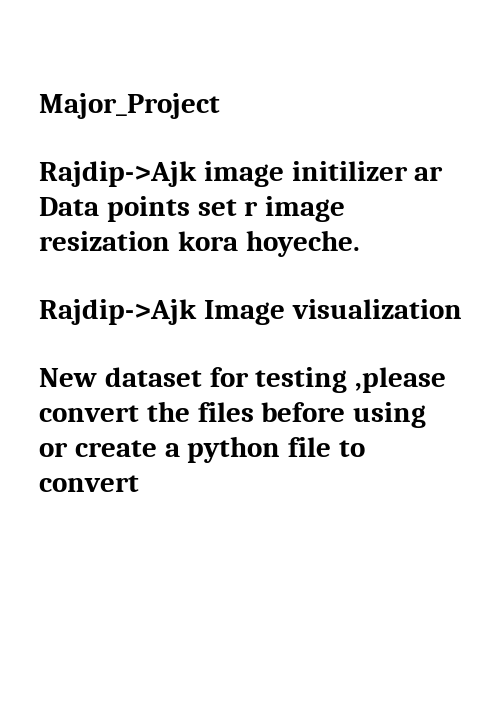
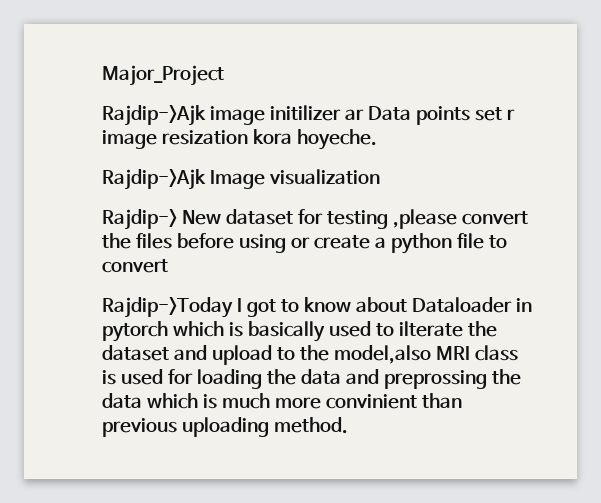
- New dataset for testing ,please convert the files before using or create a python file to convert
+ Rajdip-> New dataset for testing ,please convert the files before using or create a python file to convert
+ Rajdip->Today I got to know about Dataloader in pytorch which is basically used to ilterate the dataset and upload to the model,also MRI class is used for loading the data and preprossing the data which is much more convinient than previous uploading method.

